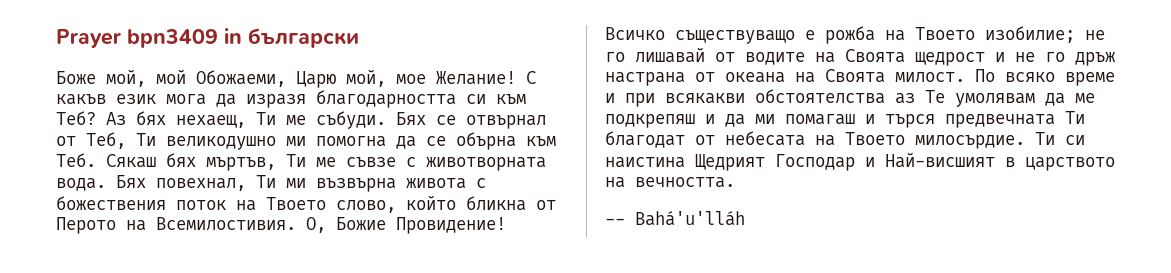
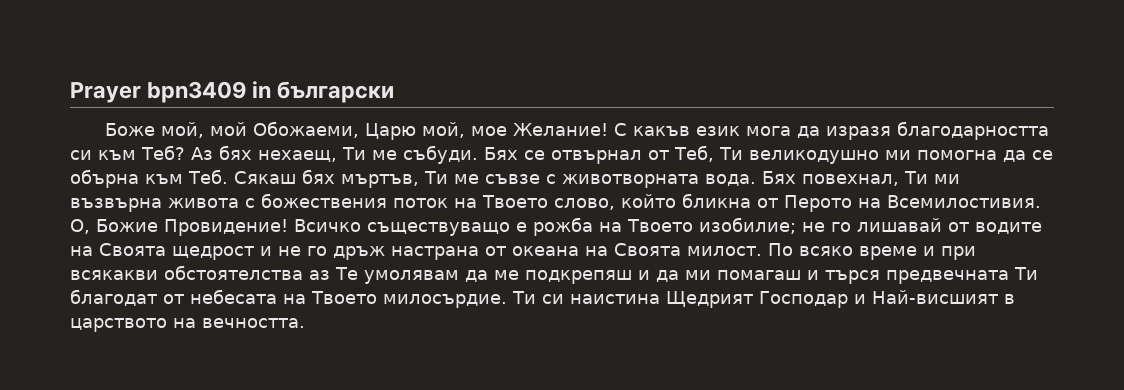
- -- Bahá'u'lláh

